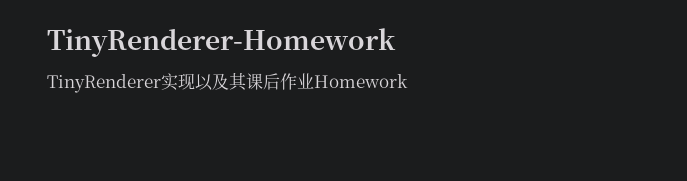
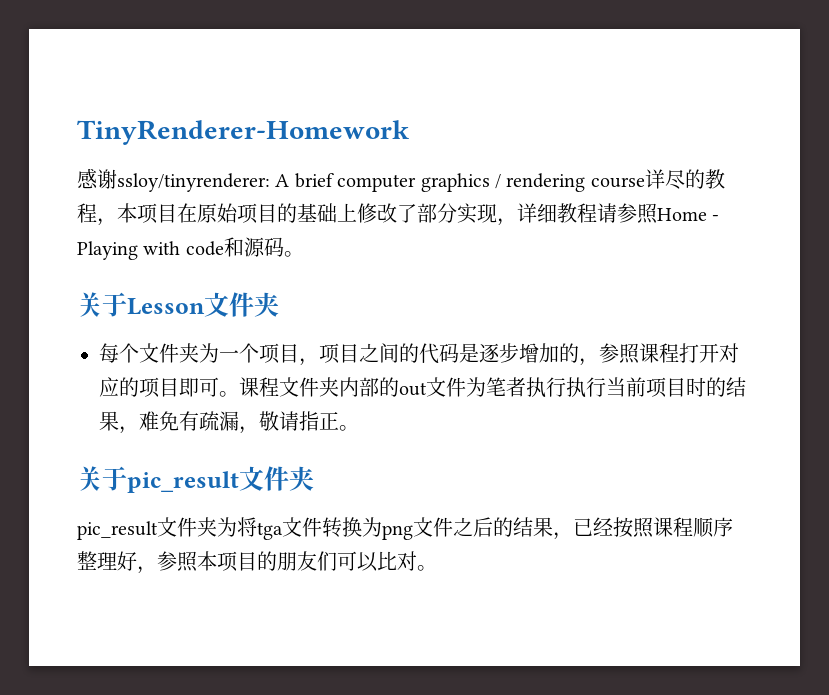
- TinyRenderer实现以及其课后作业Homework
+ 感谢ssloy/tinyrenderer: A brief computer graphics / rendering course详尽的教程，本项目在原始项目的基础上修改了部分实现，详细教程请参照Home - Playing with code和源码。
+ 关于Lesson文件夹
+ 每个文件夹为一个项目，项目之间的代码是逐步增加的，参照课程打开对应的项目即可。课程文件夹内部的out文件为笔者执行执行当前项目时的结果，难免有疏漏，敬请指正。
+ 关于pic_result文件夹
+ pic_result文件夹为将tga文件转换为png文件之后的结果，已经按照课程顺序整理好，参照本项目的朋友们可以比对。

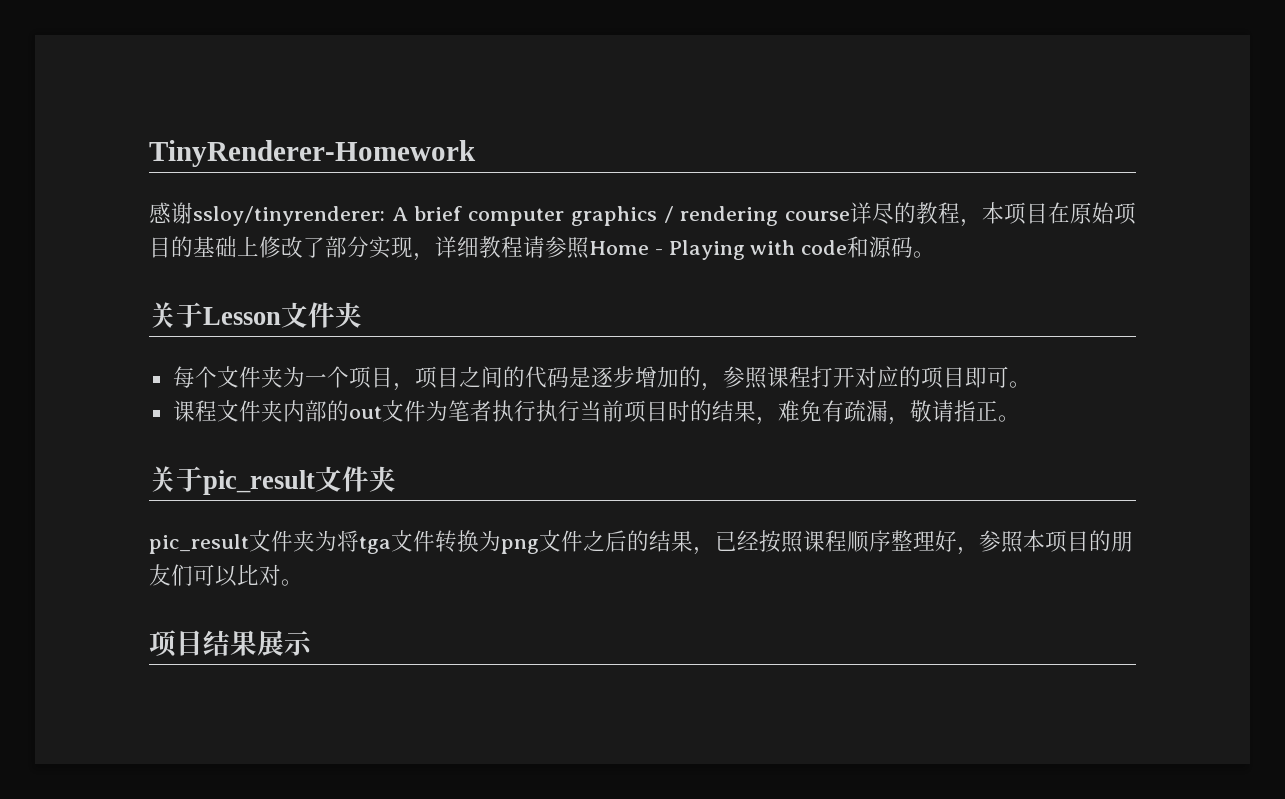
- 每个文件夹为一个项目，项目之间的代码是逐步增加的，参照课程打开对应的项目即可。课程文件夹内部的out文件为笔者执行执行当前项目时的结果，难免有疏漏，敬请指正。
+ 每个文件夹为一个项目，项目之间的代码是逐步增加的，参照课程打开对应的项目即可。
+ 课程文件夹内部的out文件为笔者执行执行当前项目时的结果，难免有疏漏，敬请指正。
+ 项目结果展示

